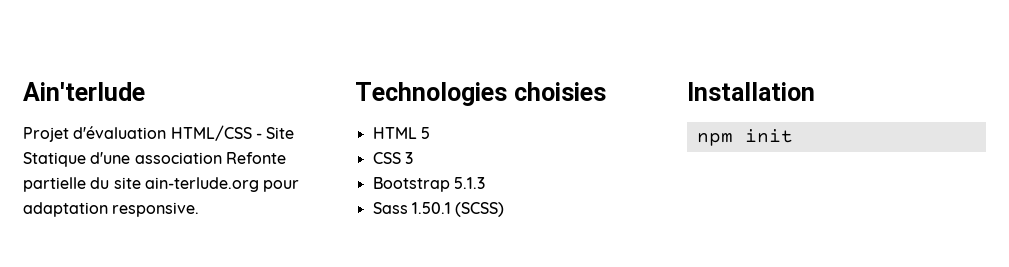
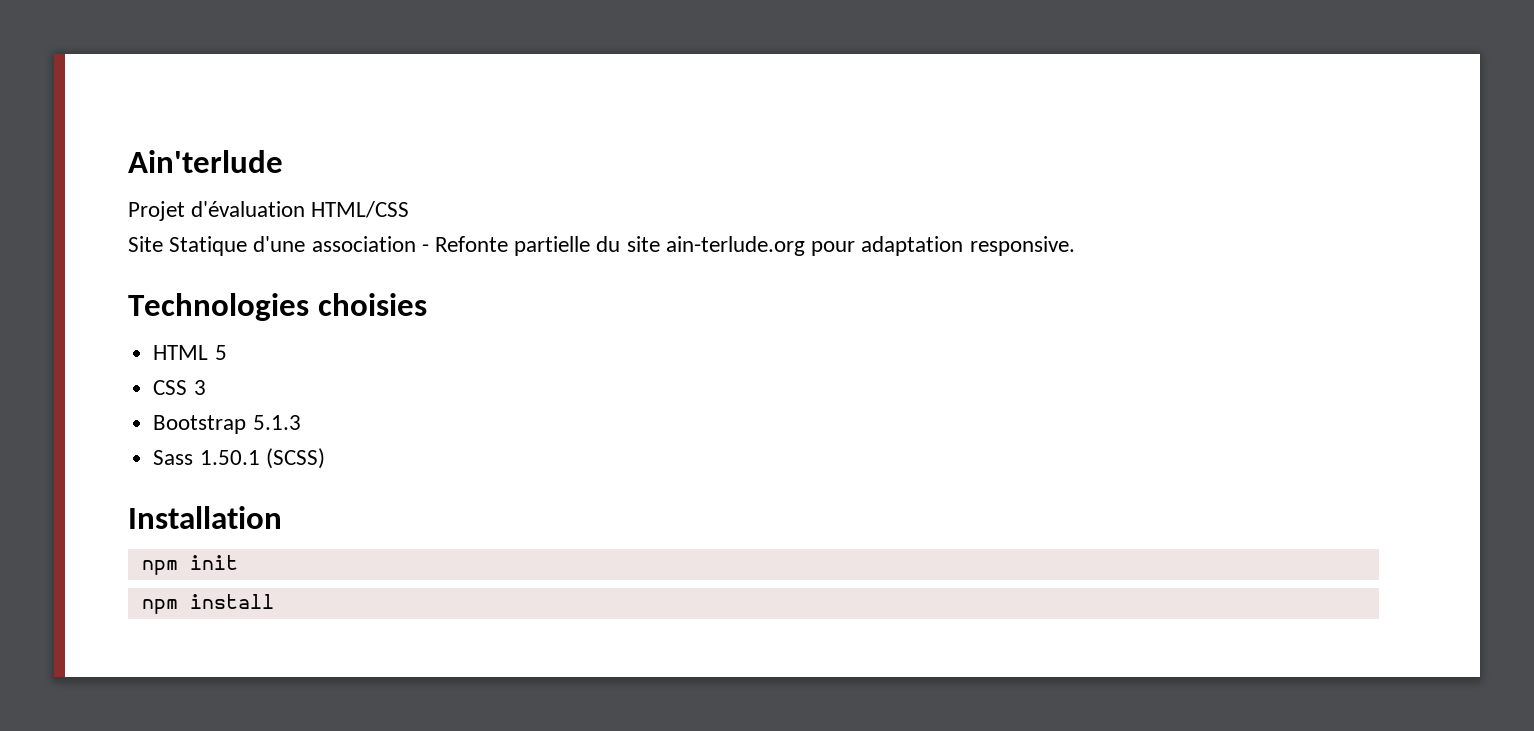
- Projet d'évaluation HTML/CSS - Site Statique d'une association Refonte partielle du site ain-terlude.org pour adaptation responsive.
+ Projet d'évaluation HTML/CSS
+ Site Statique d'une association - Refonte partielle du site ain-terlude.org pour adaptation responsive.
+ npm install

